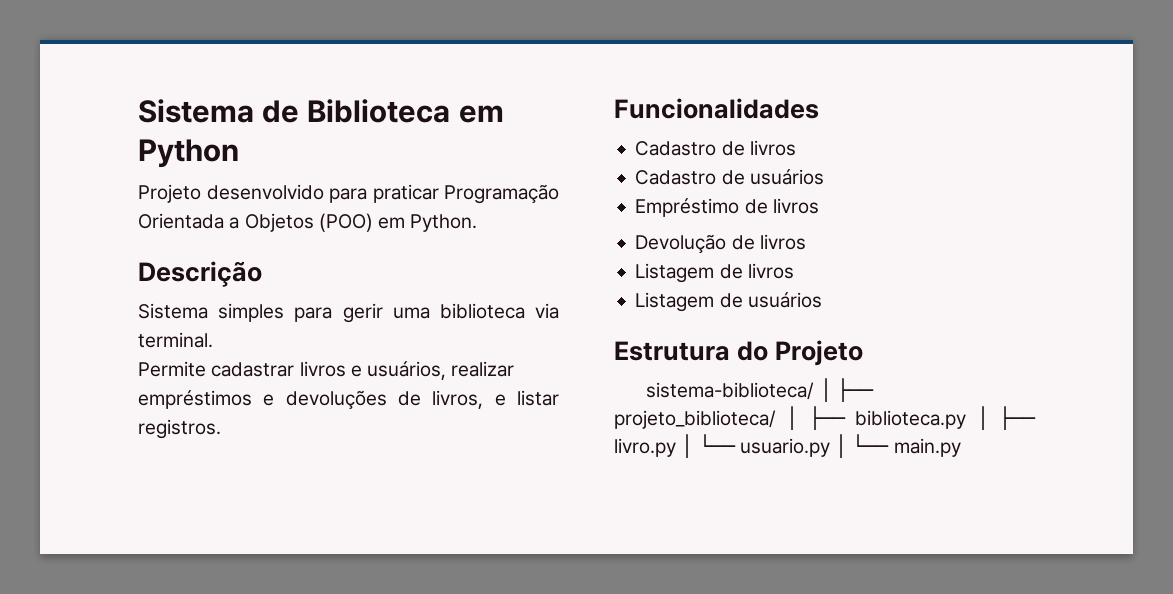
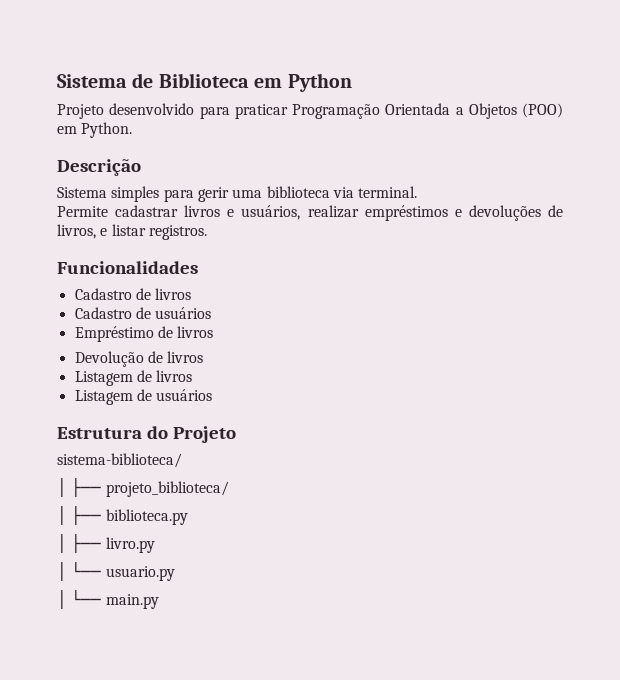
- sistema-biblioteca/ │ ├── projeto_biblioteca/ │ ├── biblioteca.py │ ├── livro.py │ └── usuario.py │ └── main.py
+ sistema-biblioteca/
+ │ ├── projeto_biblioteca/
+ │ ├── biblioteca.py
+ │ ├── livro.py
+ │ └── usuario.py
+ │ └── main.py

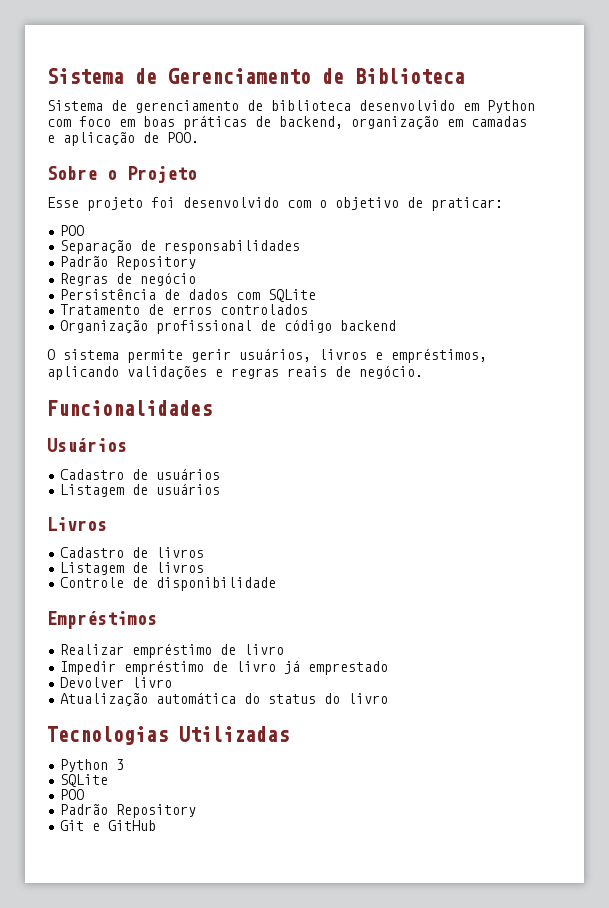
- Sistema de Biblioteca em Python
- Projeto desenvolvido para praticar Programação Orientada a Objetos (POO) em Python.
- Descrição
- Sistema simples para gerir uma biblioteca via terminal.
- Permite cadastrar livros e usuários, realizar empréstimos e devoluções de livros, e listar registros.
+ Sistema de Gerenciamento de Biblioteca
+ Sistema de gerenciamento de biblioteca desenvolvido em Python com foco em boas práticas de backend, organização em camadas e aplicação de POO.
+ Sobre o Projeto
+ Esse projeto foi desenvolvido com o objetivo de praticar:
+ POO
+ Separação de responsabilidades
+ Padrão Repository
+ Regras de negócio
+ Persistência de dados com SQLite
+ Tratamento de erros controlados
+ Organização profissional de código backend
+ O sistema permite gerir usuários, livros e empréstimos, aplicando validações e regras reais de negócio.
  Funcionalidades
+ Usuários
+ Cadastro de usuários
+ Listagem de usuários
+ Livros
  Cadastro de livros
- Cadastro de usuários
- Empréstimo de livros
- Devolução de livros
- Listagem de usuários
- Estrutura do Projeto
- sistema-biblioteca/
- │ ├── projeto_biblioteca/
- │ ├── biblioteca.py
- │ ├── livro.py
- │ └── usuario.py
- │ └── main.py
+ Controle de disponibilidade
+ Empréstimos
+ Realizar empréstimo de livro
+ Impedir empréstimo de livro já emprestado
+ Devolver livro
+ Atualização automática do status do livro
+ Tecnologias Utilizadas
+ Python 3
+ SQLite
+ POO
+ Padrão Repository
+ Git e GitHub

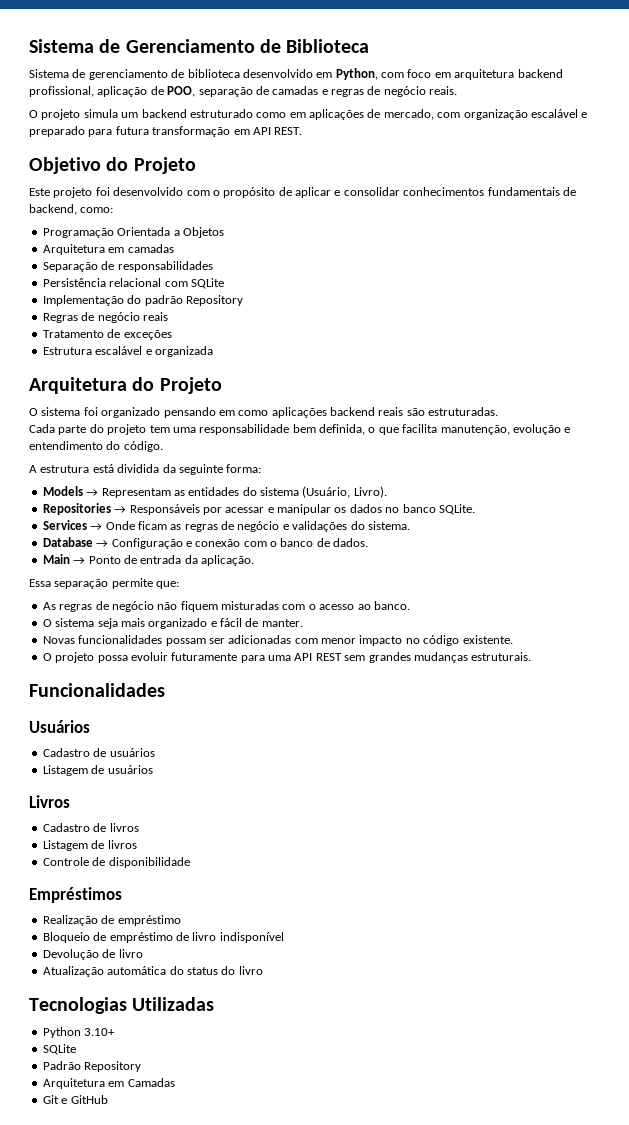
- Sistema de gerenciamento de biblioteca desenvolvido em Python com foco em boas práticas de backend, organização em camadas e aplicação de POO.
- Sobre o Projeto
- Esse projeto foi desenvolvido com o objetivo de praticar:
- POO
+ Sistema de gerenciamento de biblioteca desenvolvido em Python, com foco em arquitetura backend profissional, aplicação de POO, separação de camadas e regras de negócio reais.
+ O projeto simula um backend estruturado como em aplicações de mercado, com organização escalável e preparado para futura transformação em API REST.
+ Objetivo do Projeto
+ Este projeto foi desenvolvido com o propósito de aplicar e consolidar conhecimentos fundamentais de backend, como:
+ Programação Orientada a Objetos
+ Arquitetura em camadas
  Separação de responsabilidades
- Padrão Repository
- Regras de negócio
- Persistência de dados com SQLite
- Tratamento de erros controlados
- Organização profissional de código backend
- O sistema permite gerir usuários, livros e empréstimos, aplicando validações e regras reais de negócio.
+ Persistência relacional com SQLite
+ Implementação do padrão Repository
+ Regras de negócio reais
+ Tratamento de exceções
+ Estrutura escalável e organizada
+ Arquitetura do Projeto
+ O sistema foi organizado pensando em como aplicações backend reais são estruturadas.
+ Cada parte do projeto tem uma responsabilidade bem definida, o que facilita manutenção, evolução e entendimento do código.
+ A estrutura está dividida da seguinte forma:
+ Models → Representam as entidades do sistema (Usuário, Livro).
+ Repositories → Responsáveis por acessar e manipular os dados no banco SQLite.
+ Services → Onde ficam as regras de negócio e validações do sistema.
+ Database → Configuração e conexão com o banco de dados.
+ Main → Ponto de entrada da aplicação.
+ Essa separação permite que:
+ As regras de negócio não fiquem misturadas com o acesso ao banco.
+ O sistema seja mais organizado e fácil de manter.
+ Novas funcionalidades possam ser adicionadas com menor impacto no código existente.
+ O projeto possa evoluir futuramente para uma API REST sem grandes mudanças estruturais.
- Realizar empréstimo de livro
- Impedir empréstimo de livro já emprestado
- Devolver livro
+ Realização de empréstimo
+ Bloqueio de empréstimo de livro indisponível
+ Devolução de livro
- Python 3
+ Python 3.10+
  SQLite
- POO
  Padrão Repository
+ Arquitetura em Camadas

